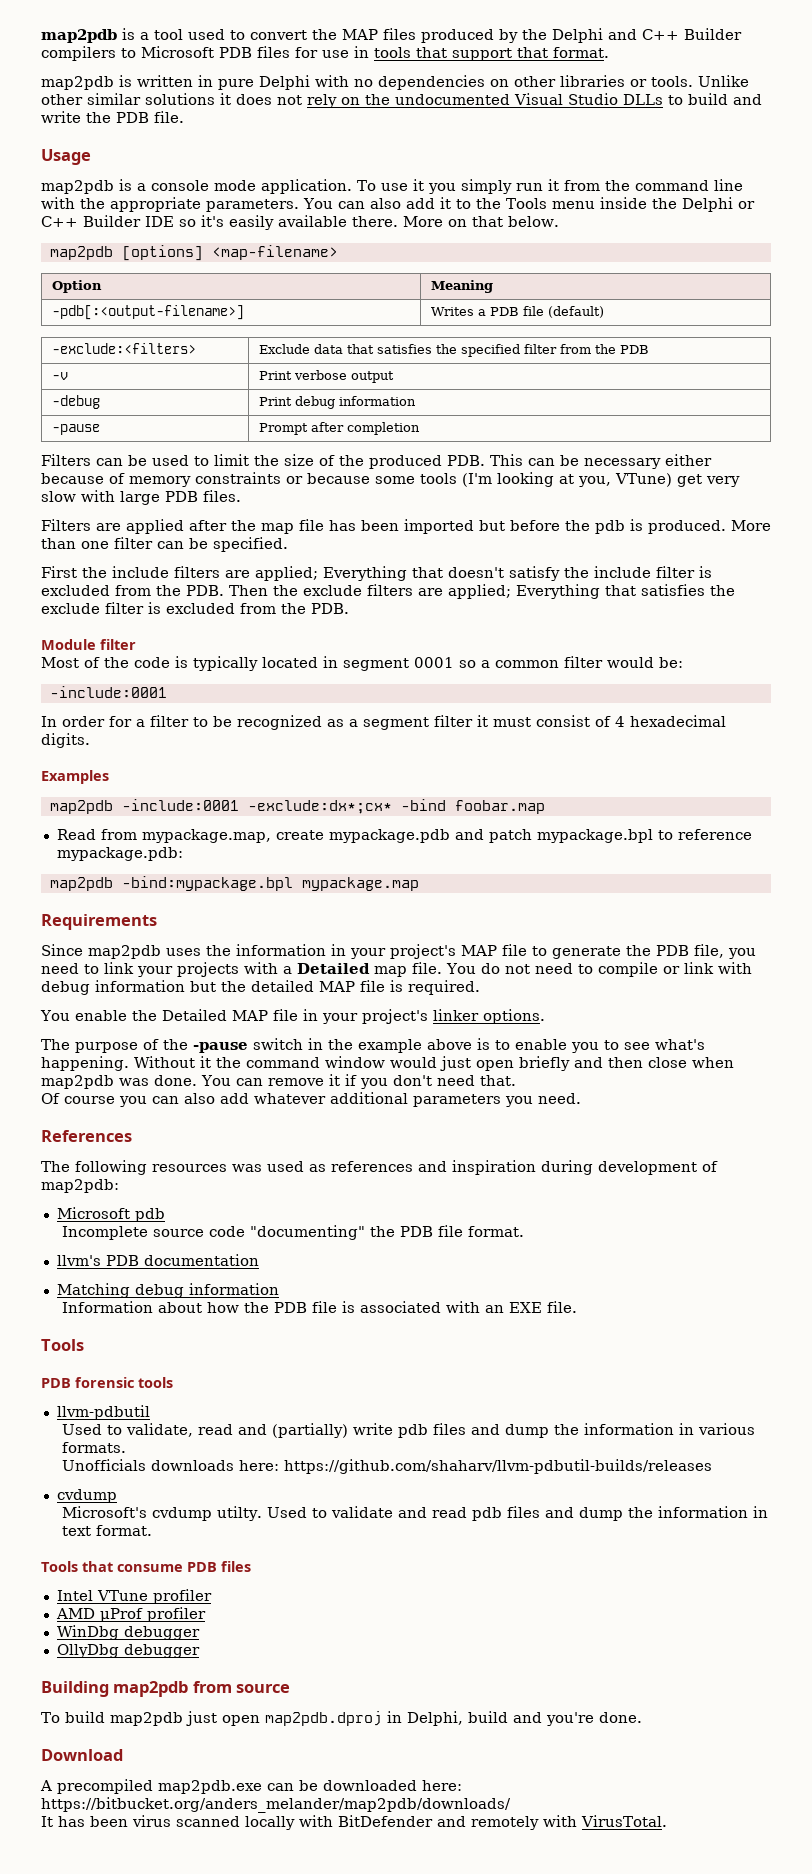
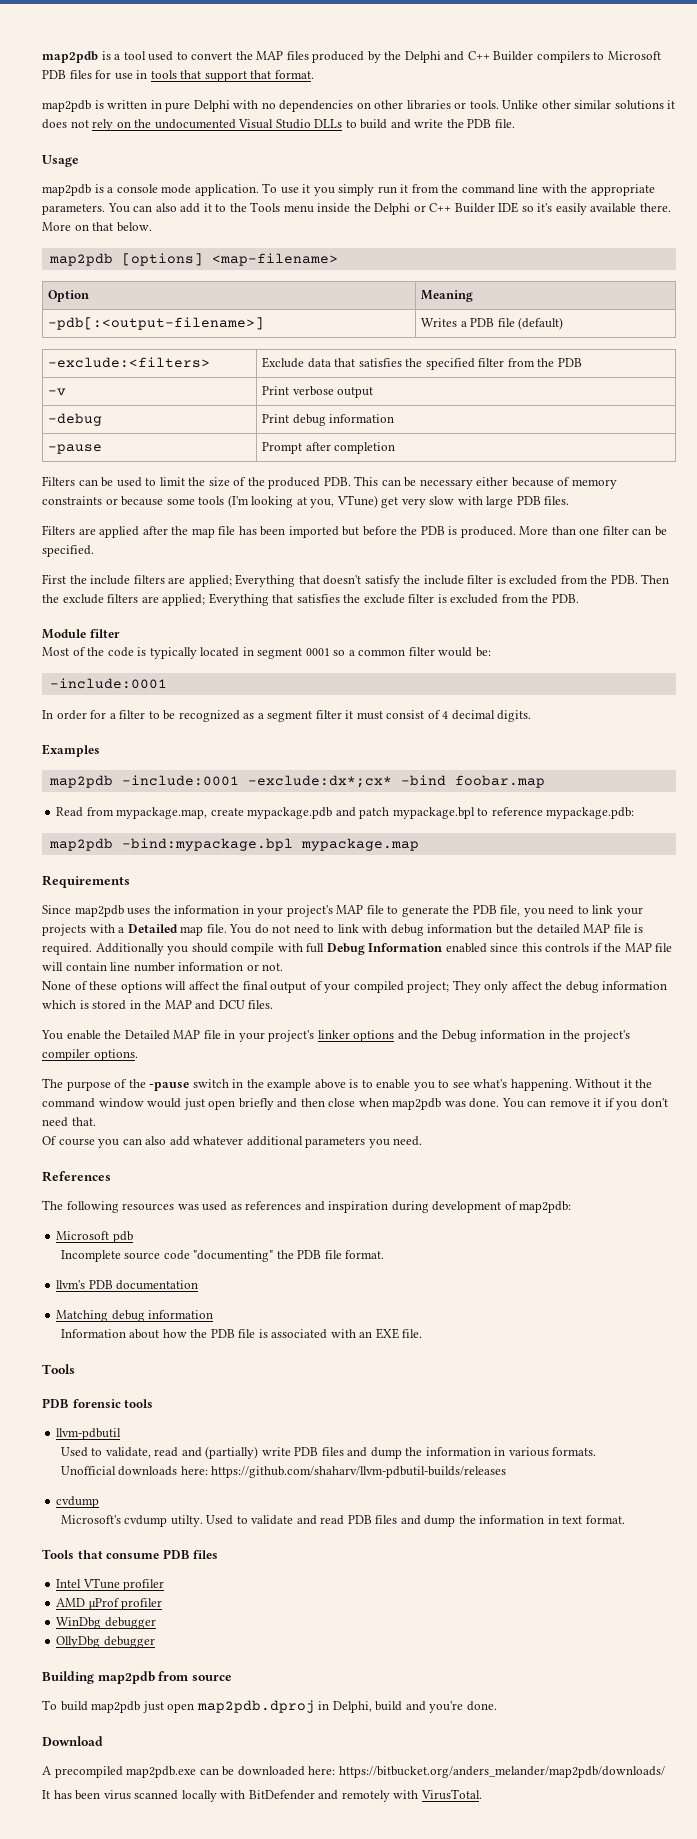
- Filters are applied after the map file has been imported but before the pdb is produced.
+ Filters are applied after the map file has been imported but before the PDB is produced.
- In order for a filter to be recognized as a segment filter it must consist of 4 hexadecimal digits.
+ In order for a filter to be recognized as a segment filter it must consist of 4 decimal digits.
- You do not need to compile or link with debug information but the detailed MAP file is required.
+ You do not need to link with debug information but the detailed MAP file is required. Additionally you should compile with full Debug Information enabled since this controls if the MAP file will contain line number information or not.
+ None of these options will affect the final output of your compiled project; They only affect the debug information which is stored in the MAP and DCU files.
- You enable the Detailed MAP file in your project's linker options.
+ You enable the Detailed MAP file in your project's linker options and the Debug information in the project's compiler options.
- Used to validate, read and (partially) write pdb files and dump the information in various formats.
+ Used to validate, read and (partially) write PDB files and dump the information in various formats.
- Unofficials downloads here: https://github.com/shaharv/llvm-pdbutil-builds/releases
+ Unofficial downloads here: https://github.com/shaharv/llvm-pdbutil-builds/releases
- Used to validate and read pdb files and dump the information in text format.
+ Used to validate and read PDB files and dump the information in text format.

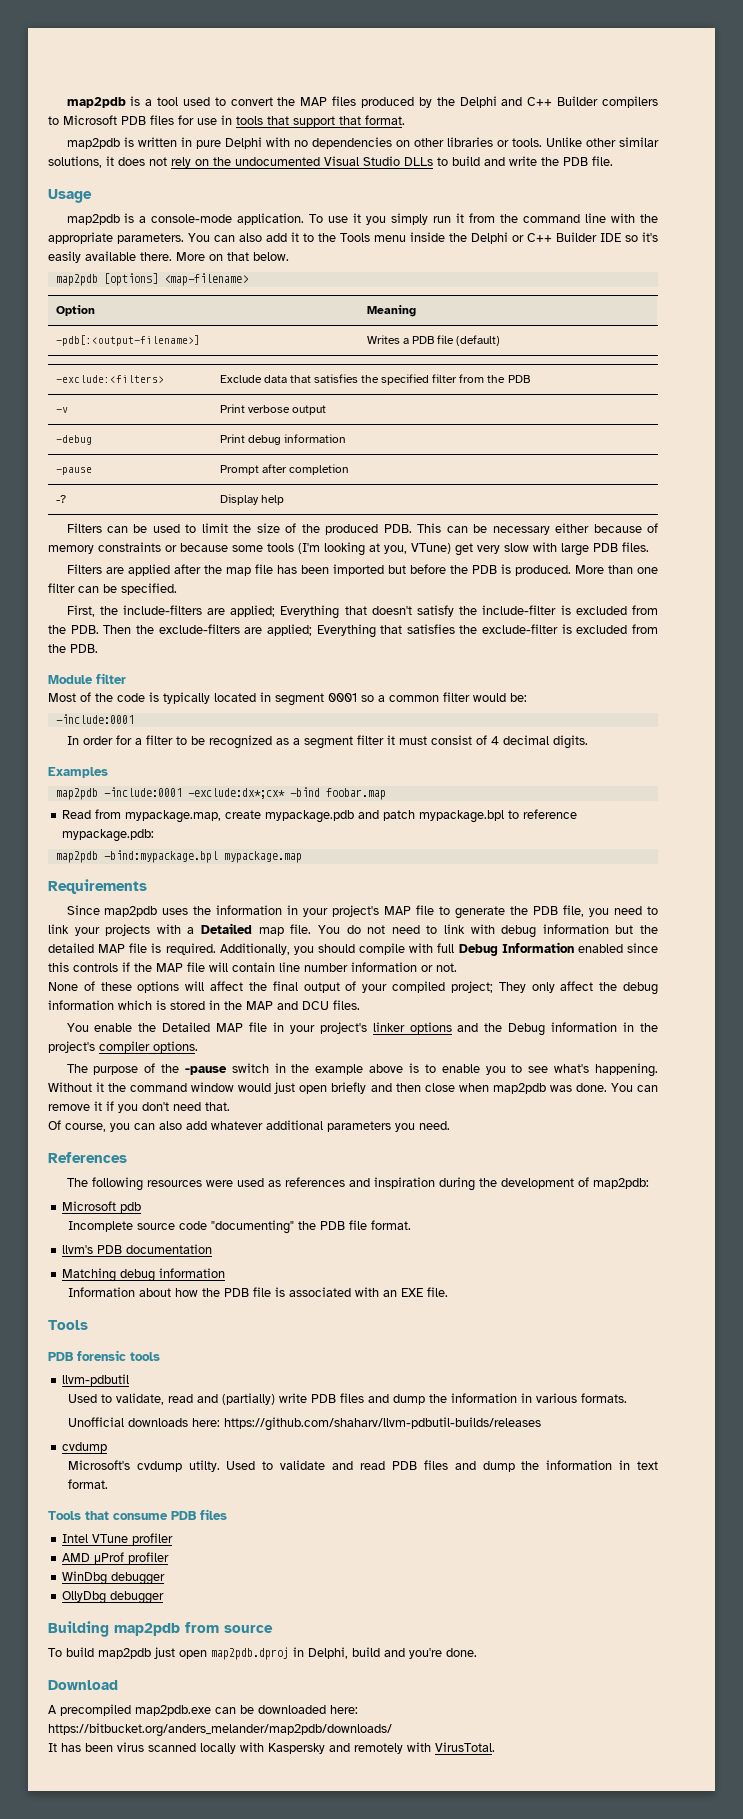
- Unlike other similar solutions it does not rely on the undocumented Visual Studio DLLs to build and write the PDB file.
+ Unlike other similar solutions, it does not rely on the undocumented Visual Studio DLLs to build and write the PDB file.
- map2pdb is a console mode application.
+ map2pdb is a console-mode application.
+ -? | Display help
- First the include filters are applied; Everything that doesn't satisfy the include filter is excluded from the PDB. Then the exclude filters are applied; Everything that satisfies the exclude filter is excluded from the PDB.
+ First, the include-filters are applied; Everything that doesn't satisfy the include-filter is excluded from the PDB. Then the exclude-filters are applied; Everything that satisfies the exclude-filter is excluded from the PDB.
- Additionally you should compile with full Debug Information enabled since this controls if the MAP file will contain line number information or not.
+ Additionally, you should compile with full Debug Information enabled since this controls if the MAP file will contain line number information or not.
- Of course you can also add whatever additional parameters you need.
+ Of course, you can also add whatever additional parameters you need.
- The following resources was used as references and inspiration during development of map2pdb:
+ The following resources were used as references and inspiration during the development of map2pdb:
- It has been virus scanned locally with BitDefender and remotely with VirusTotal.
+ It has been virus scanned locally with Kaspersky and remotely with VirusTotal.

